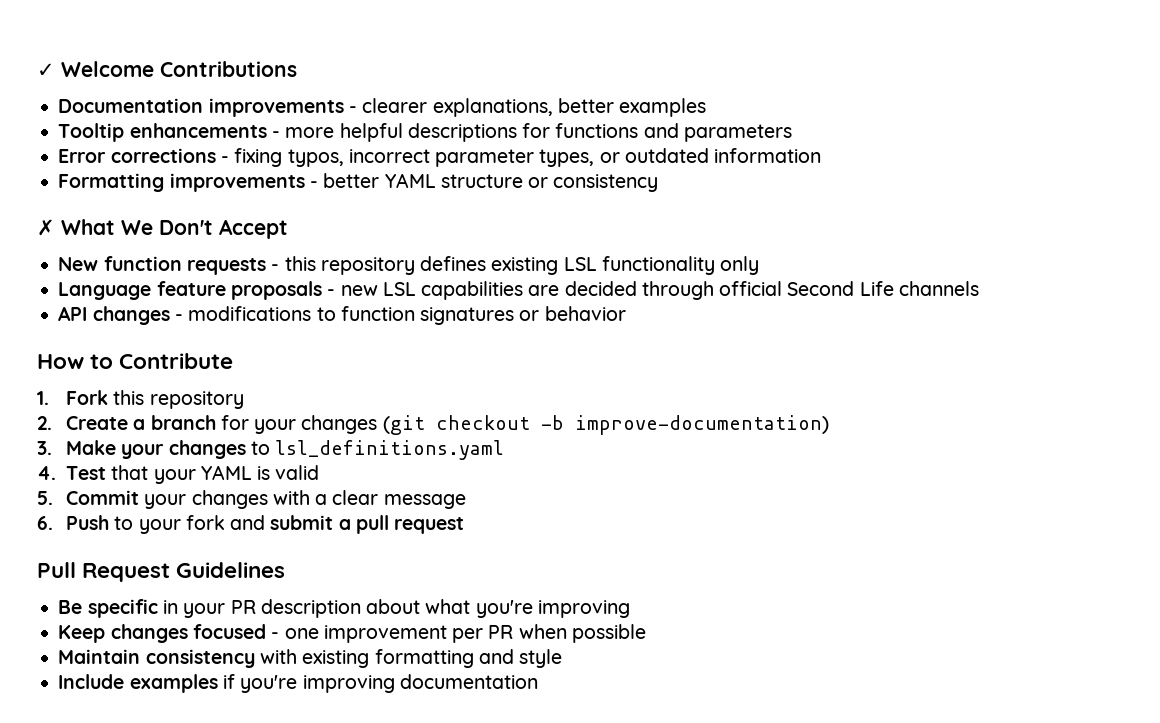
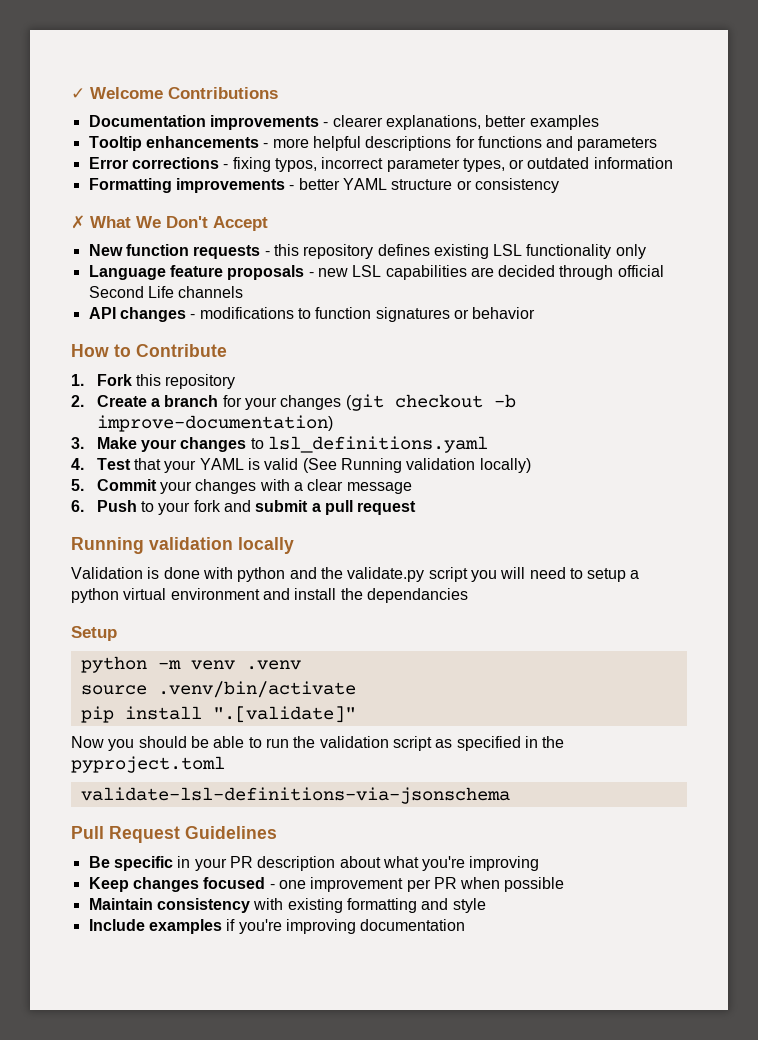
- 4. Test that your YAML is valid
+ 4. Test that your YAML is valid (See Running validation locally)
+ Running validation locally
+ Validation is done with python and the validate.py script you will need to setup a python virtual environment and install the dependancies
+ Setup
+ python -m venv .venv
+ source .venv/bin/activate
+ pip install ".[validate]"
+ Now you should be able to run the validation script as specified in the pyproject.toml
+ validate-lsl-definitions-via-jsonschema

